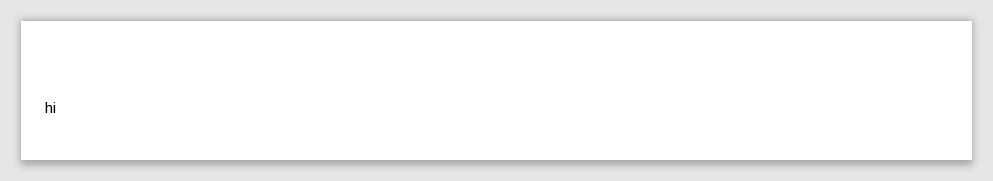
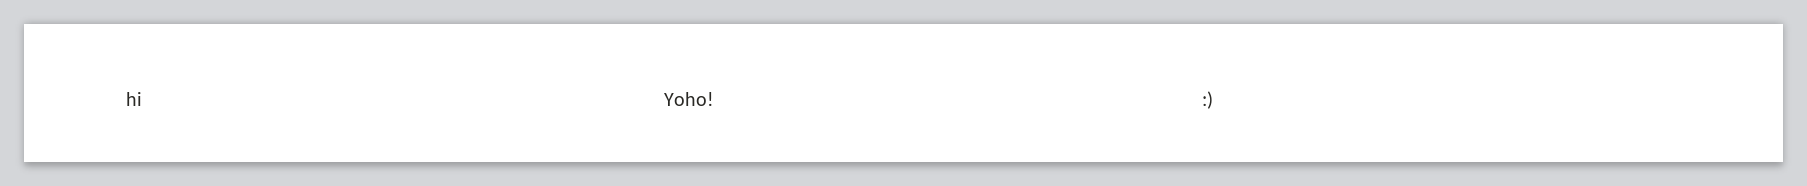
+ Yoho!
+ :)

